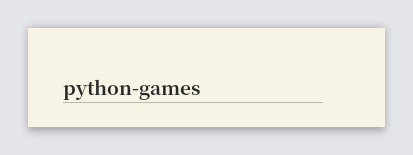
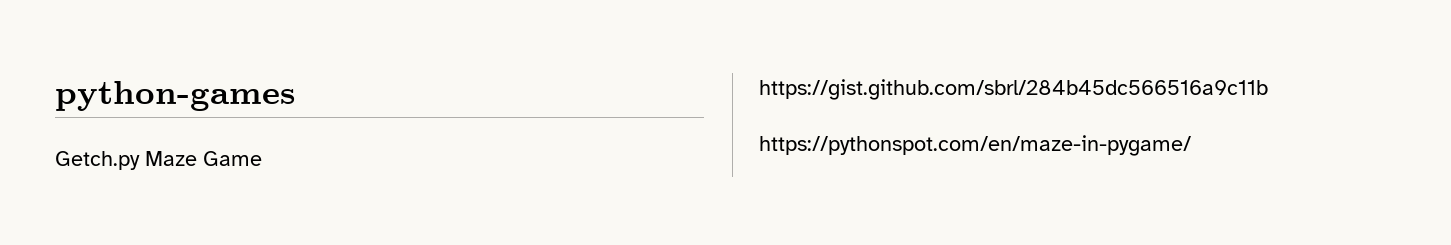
+ Getch.py Maze Game https://gist.github.com/sbrl/284b45dc566516a9c11b
+ https://pythonspot.com/en/maze-in-pygame/

